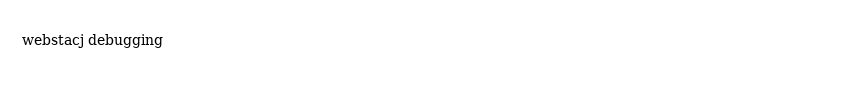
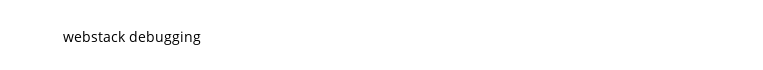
- webstacj debugging
+ webstack debugging

